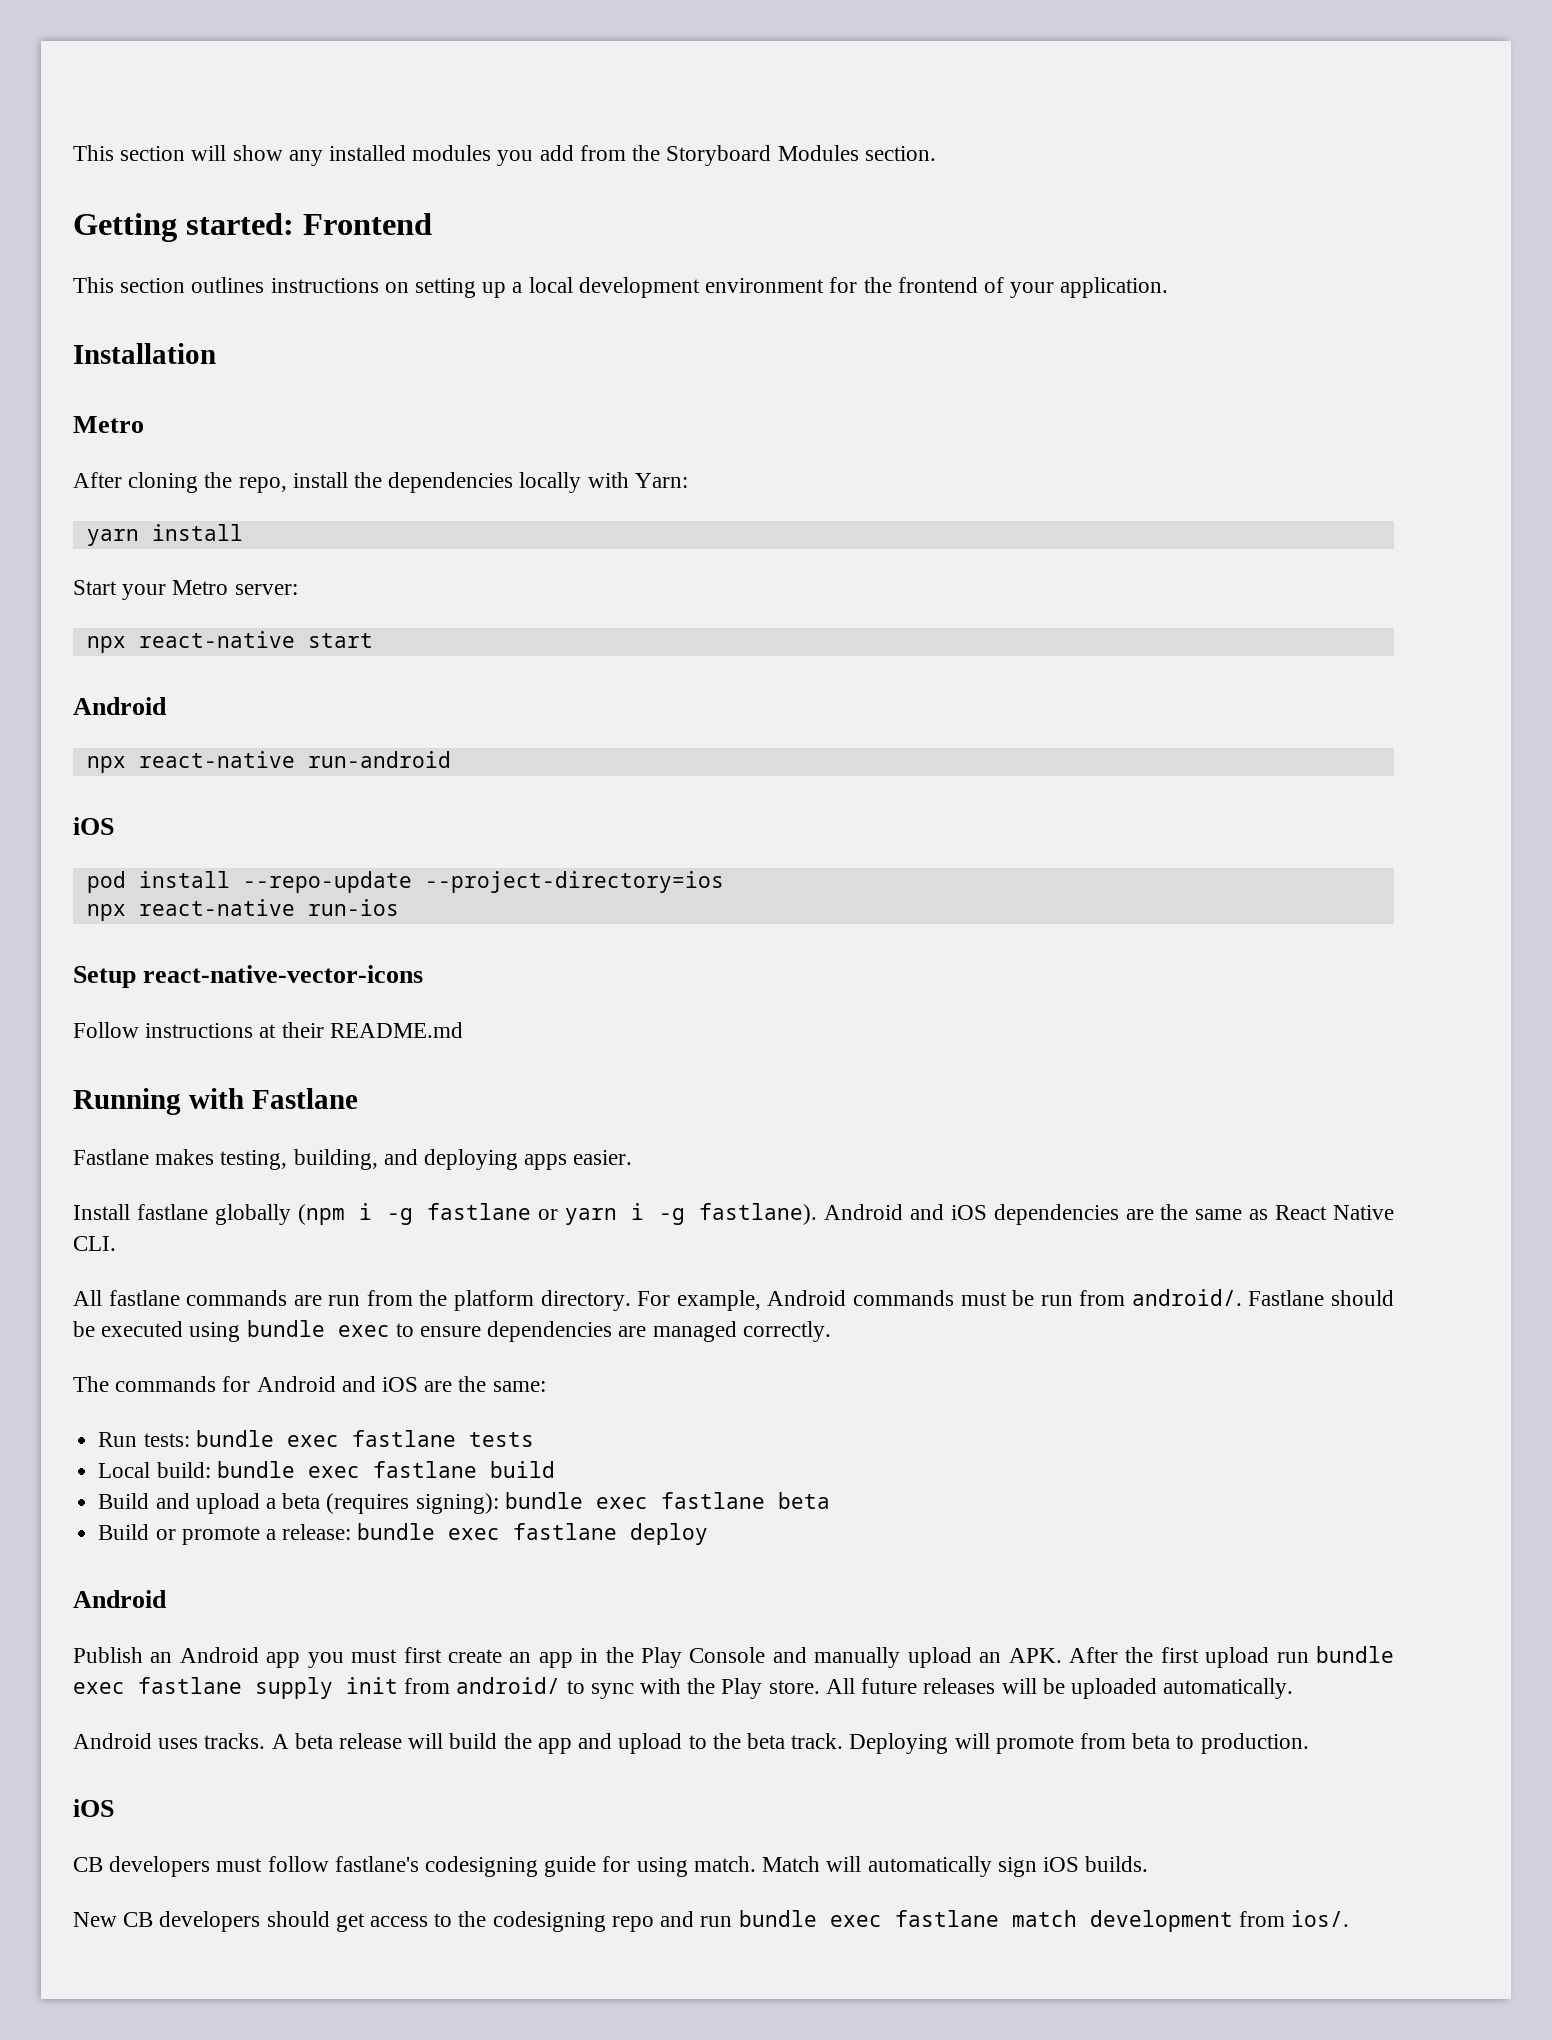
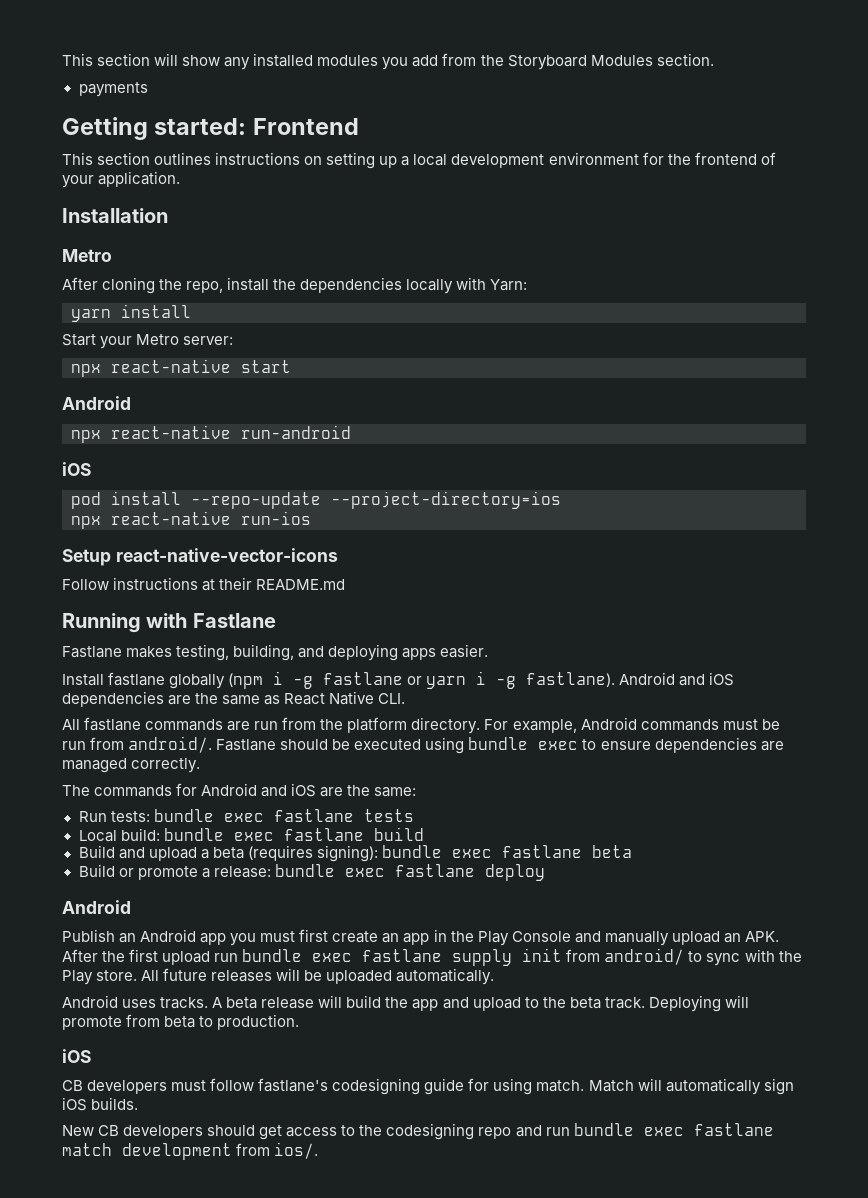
+ payments

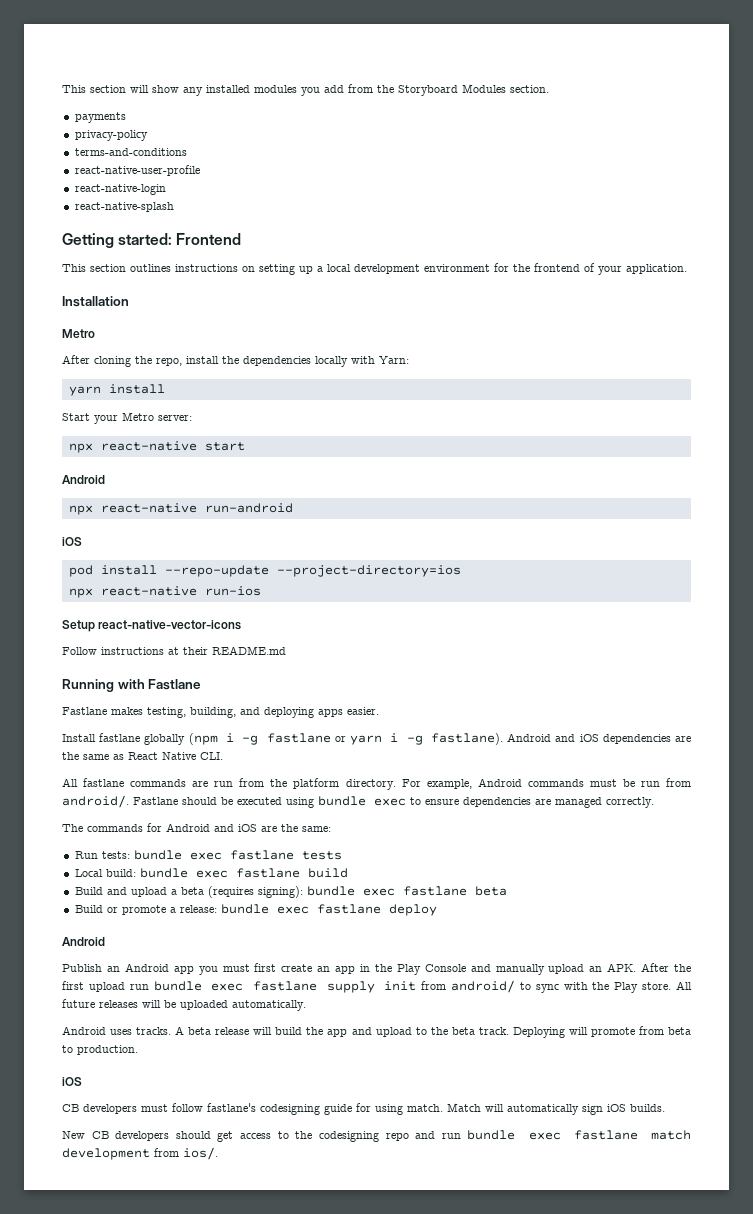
+ privacy-policy
+ terms-and-conditions
+ react-native-user-profile
+ react-native-login
+ react-native-splash

